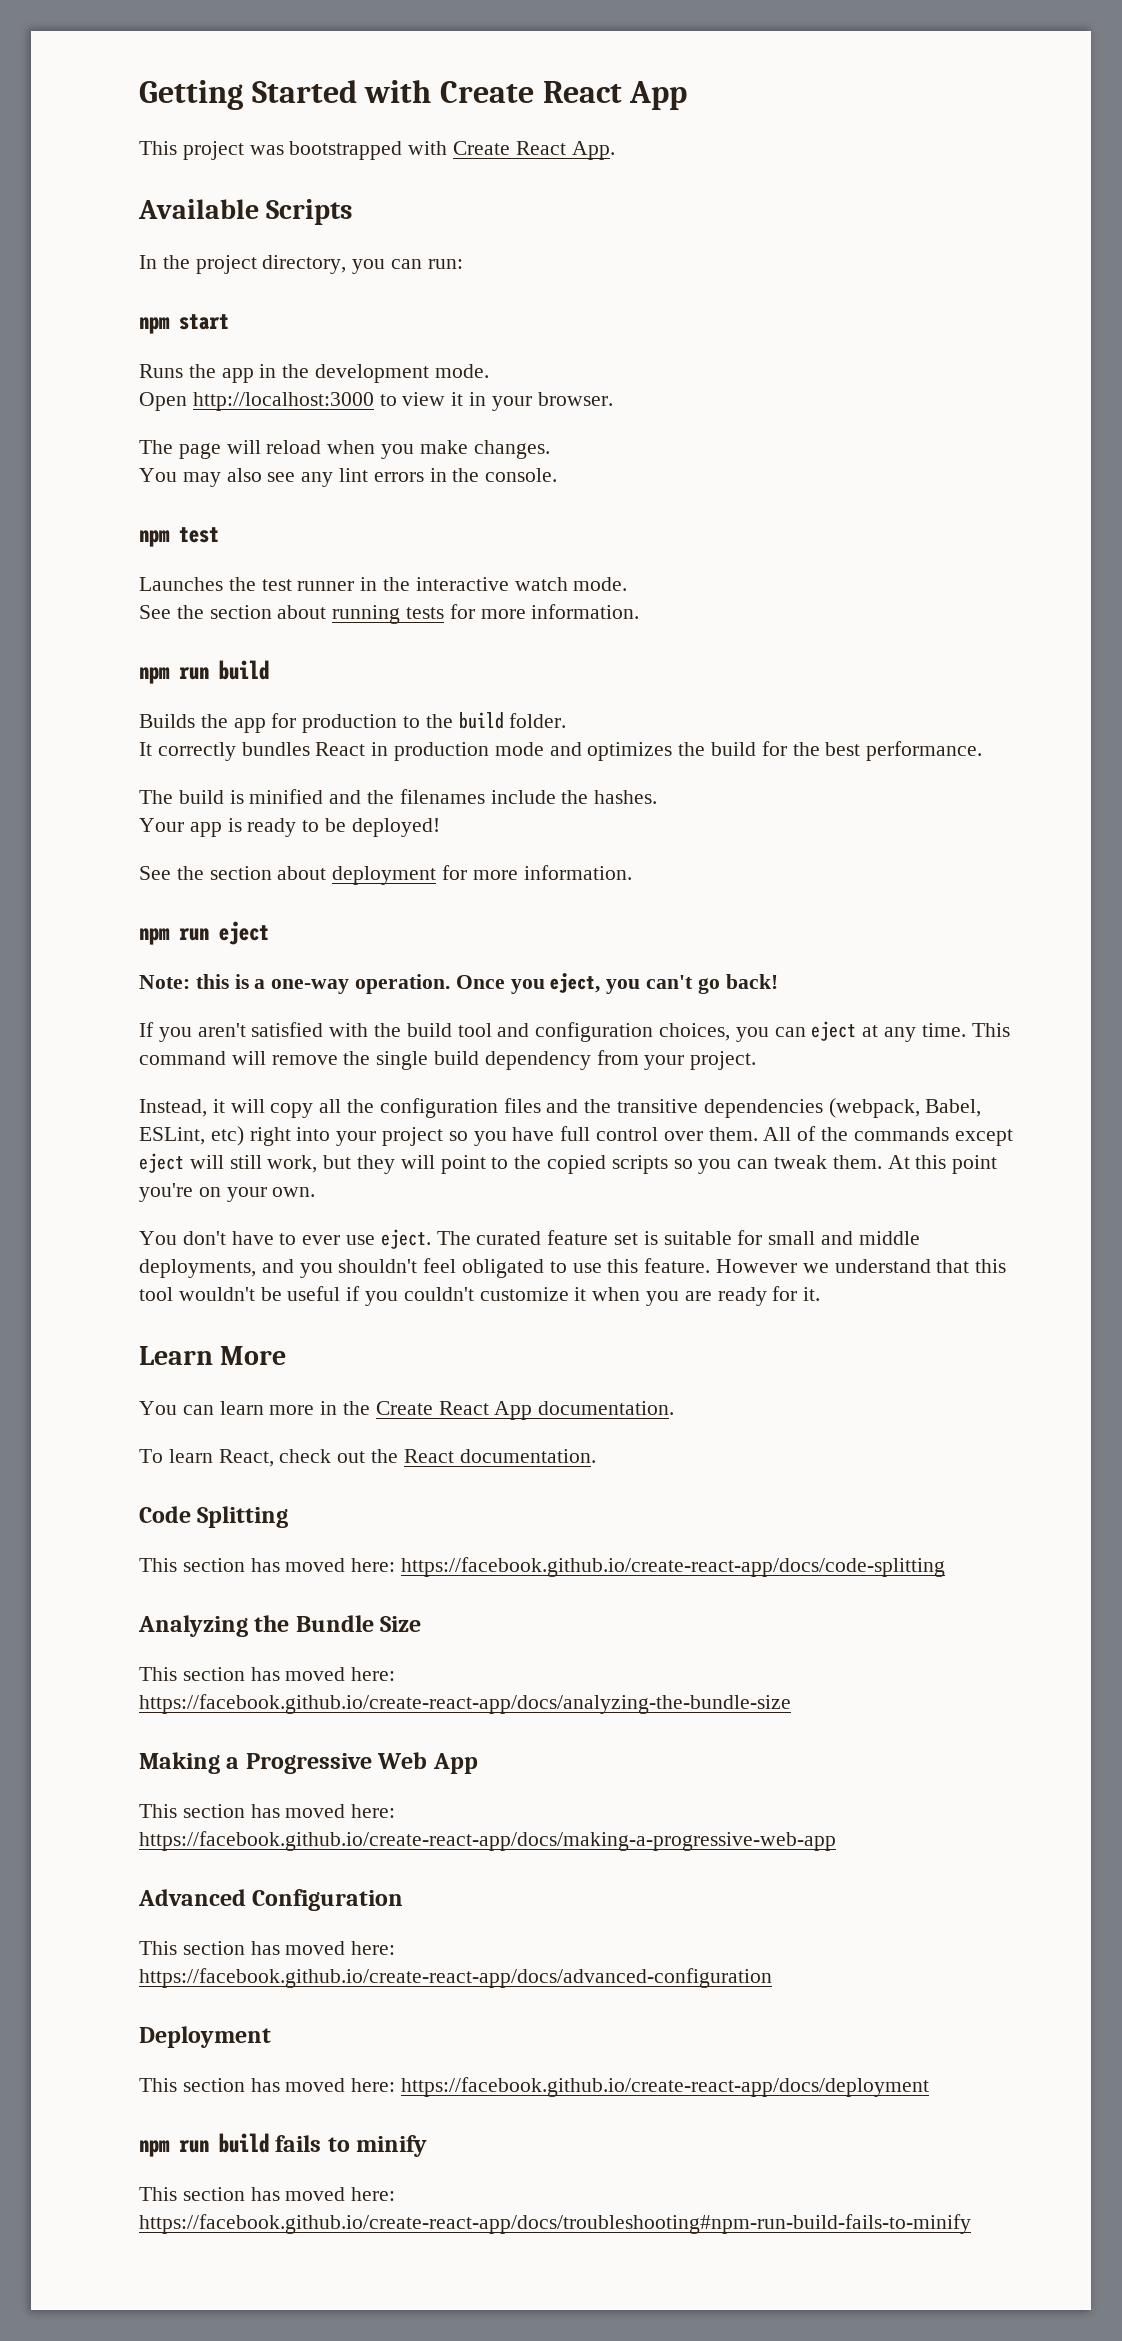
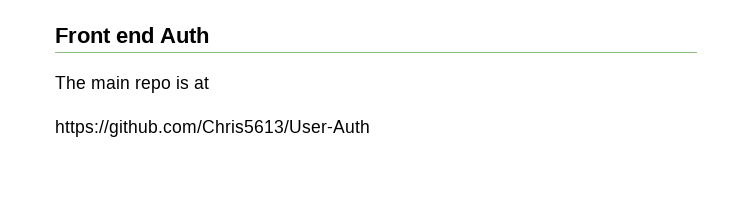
- Getting Started with Create React App
- This project was bootstrapped with Create React App.
- Available Scripts
- In the project directory, you can run:
- npm start
- Runs the app in the development mode.
- Open http://localhost:3000 to view it in your browser.
- The page will reload when you make changes.
- You may also see any lint errors in the console.
- npm test
- Launches the test runner in the interactive watch mode.
- See the section about running tests for more information.
- npm run build
- Builds the app for production to the build folder.
- It correctly bundles React in production mode and optimizes the build for the best performance.
- The build is minified and the filenames include the hashes.
- Your app is ready to be deployed!
- See the section about deployment for more information.
- npm run eject
- Note: this is a one-way operation. Once you eject, you can't go back!
- If you aren't satisfied with the build tool and configuration choices, you can eject at any time. This command will remove the single build dependency from your project.
- Instead, it will copy all the configuration files and the transitive dependencies (webpack, Babel, ESLint, etc) right into your project so you have full control over them. All of the commands except eject will still work, but they will point to the copied scripts so you can tweak them. At this point you're on your own.
- You don't have to ever use eject. The curated feature set is suitable for small and middle deployments, and you shouldn't feel obligated to use this feature. However we understand that this tool wouldn't be useful if you couldn't customize it when you are ready for it.
- Learn More
- You can learn more in the Create React App documentation.
- To learn React, check out the React documentation.
- Code Splitting
- This section has moved here: https://facebook.github.io/create-react-app/docs/code-splitting
- Analyzing the Bundle Size
- This section has moved here: https://facebook.github.io/create-react-app/docs/analyzing-the-bundle-size
- Making a Progressive Web App
- This section has moved here: https://facebook.github.io/create-react-app/docs/making-a-progressive-web-app
- Advanced Configuration
- This section has moved here: https://facebook.github.io/create-react-app/docs/advanced-configuration
- Deployment
- This section has moved here: https://facebook.github.io/create-react-app/docs/deployment
- npm run build fails to minify
- This section has moved here: https://facebook.github.io/create-react-app/docs/troubleshooting#npm-run-build-fails-to-minify
+ Front end Auth
+ The main repo is at
+ https://github.com/Chris5613/User-Auth

